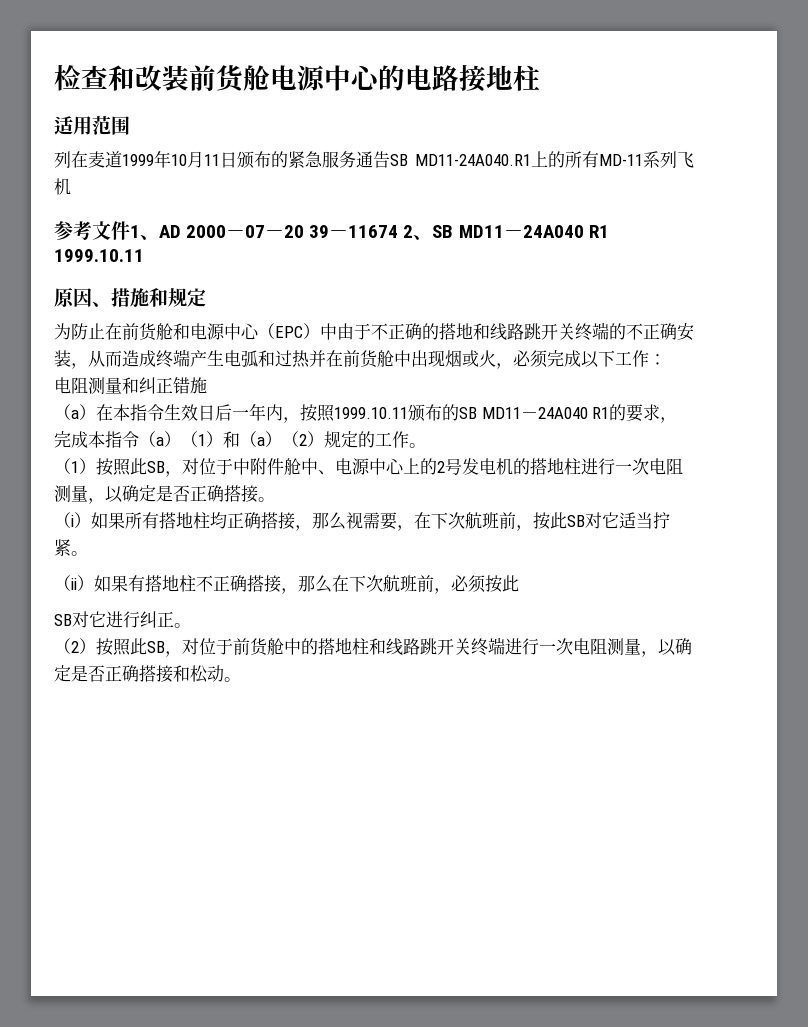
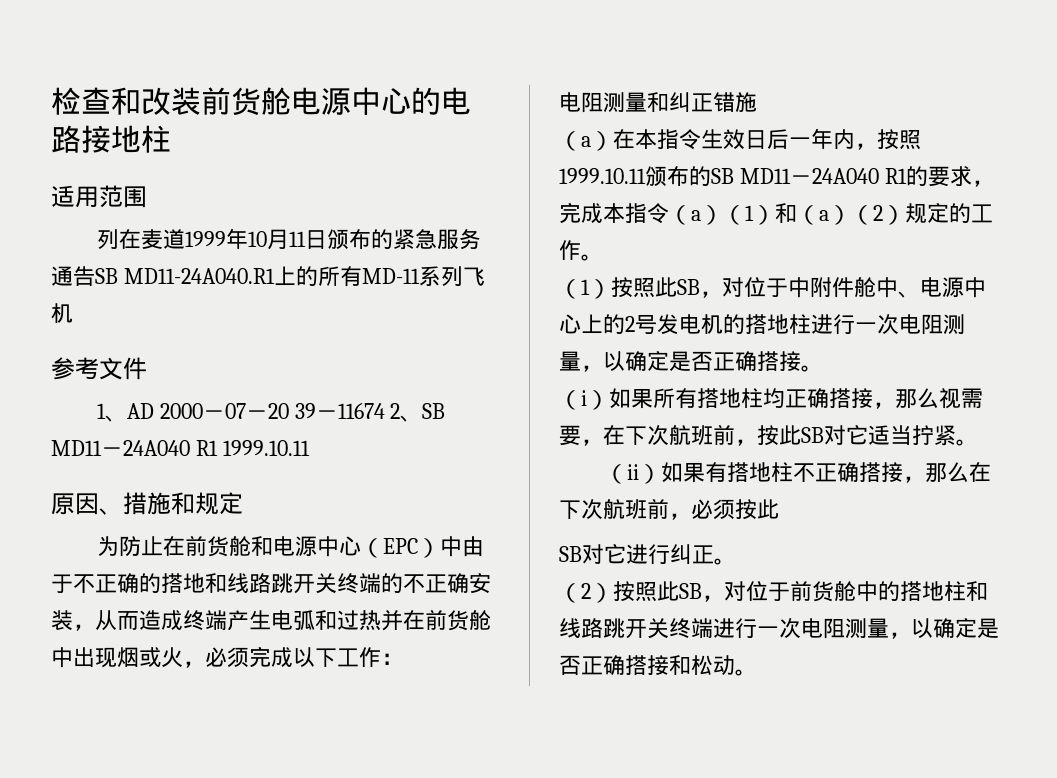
- 参考文件1、AD 2000－07－20 39－11674 2、SB MD11－24A040 R1 1999.10.11
+ 参考文件
+ 1、AD 2000－07－20 39－11674 2、SB MD11－24A040 R1 1999.10.11

